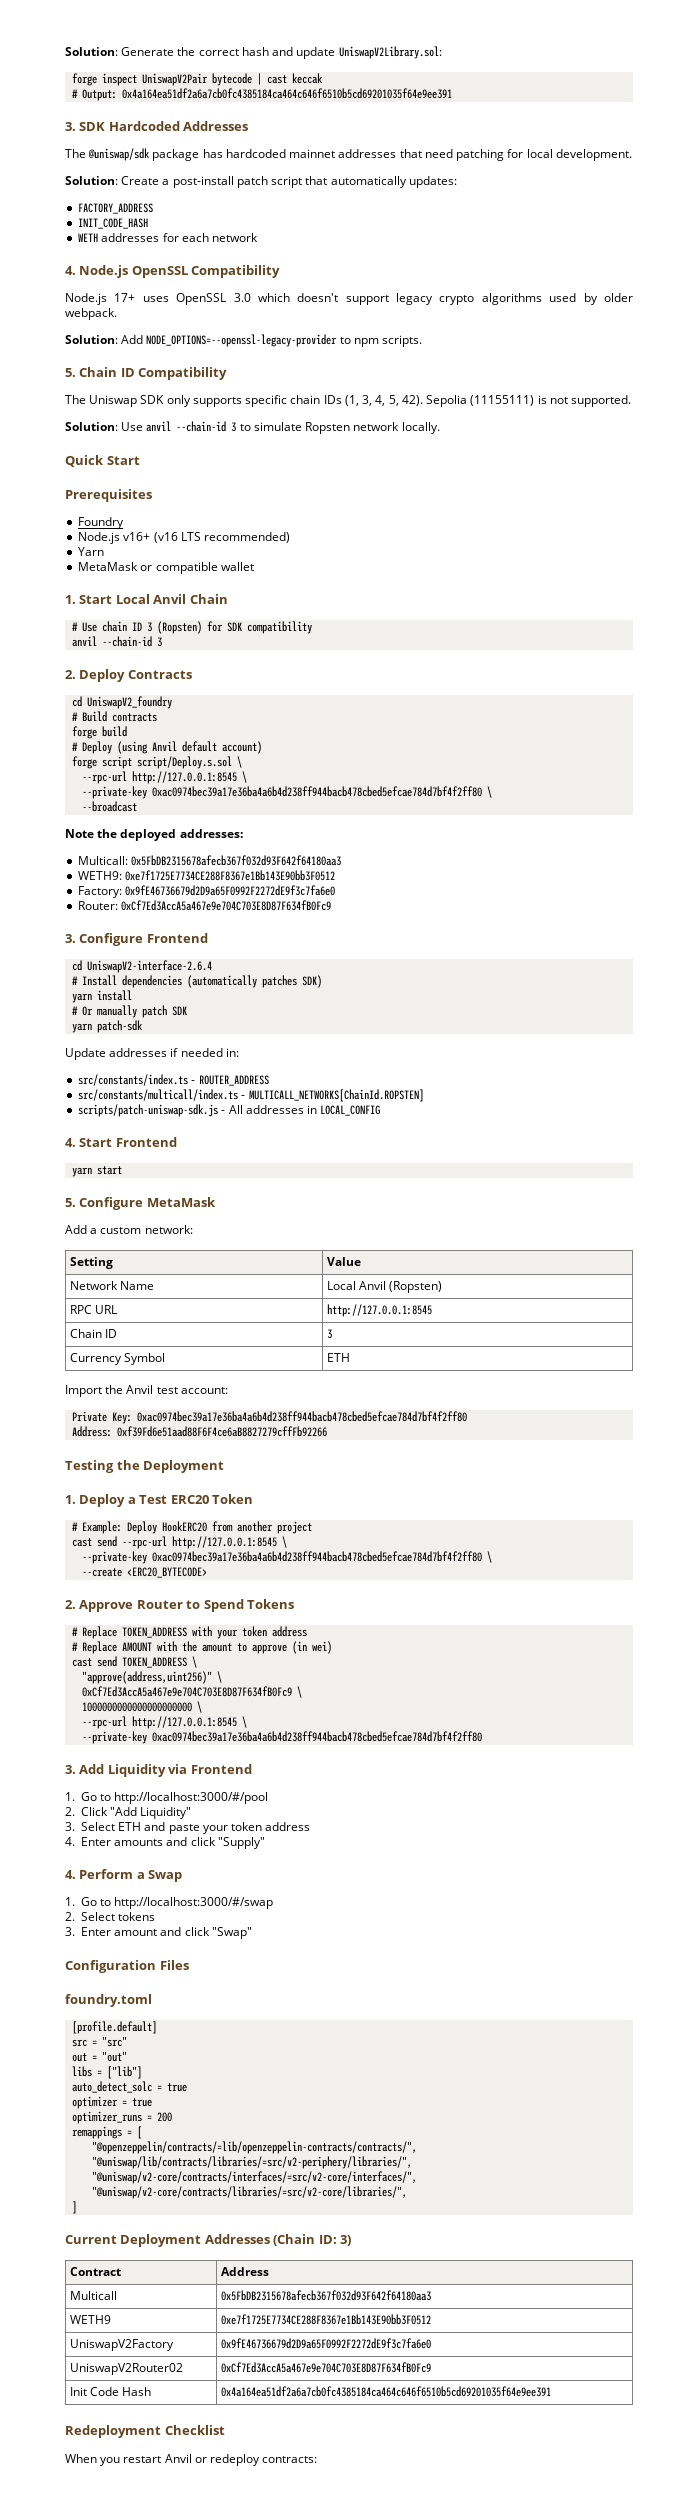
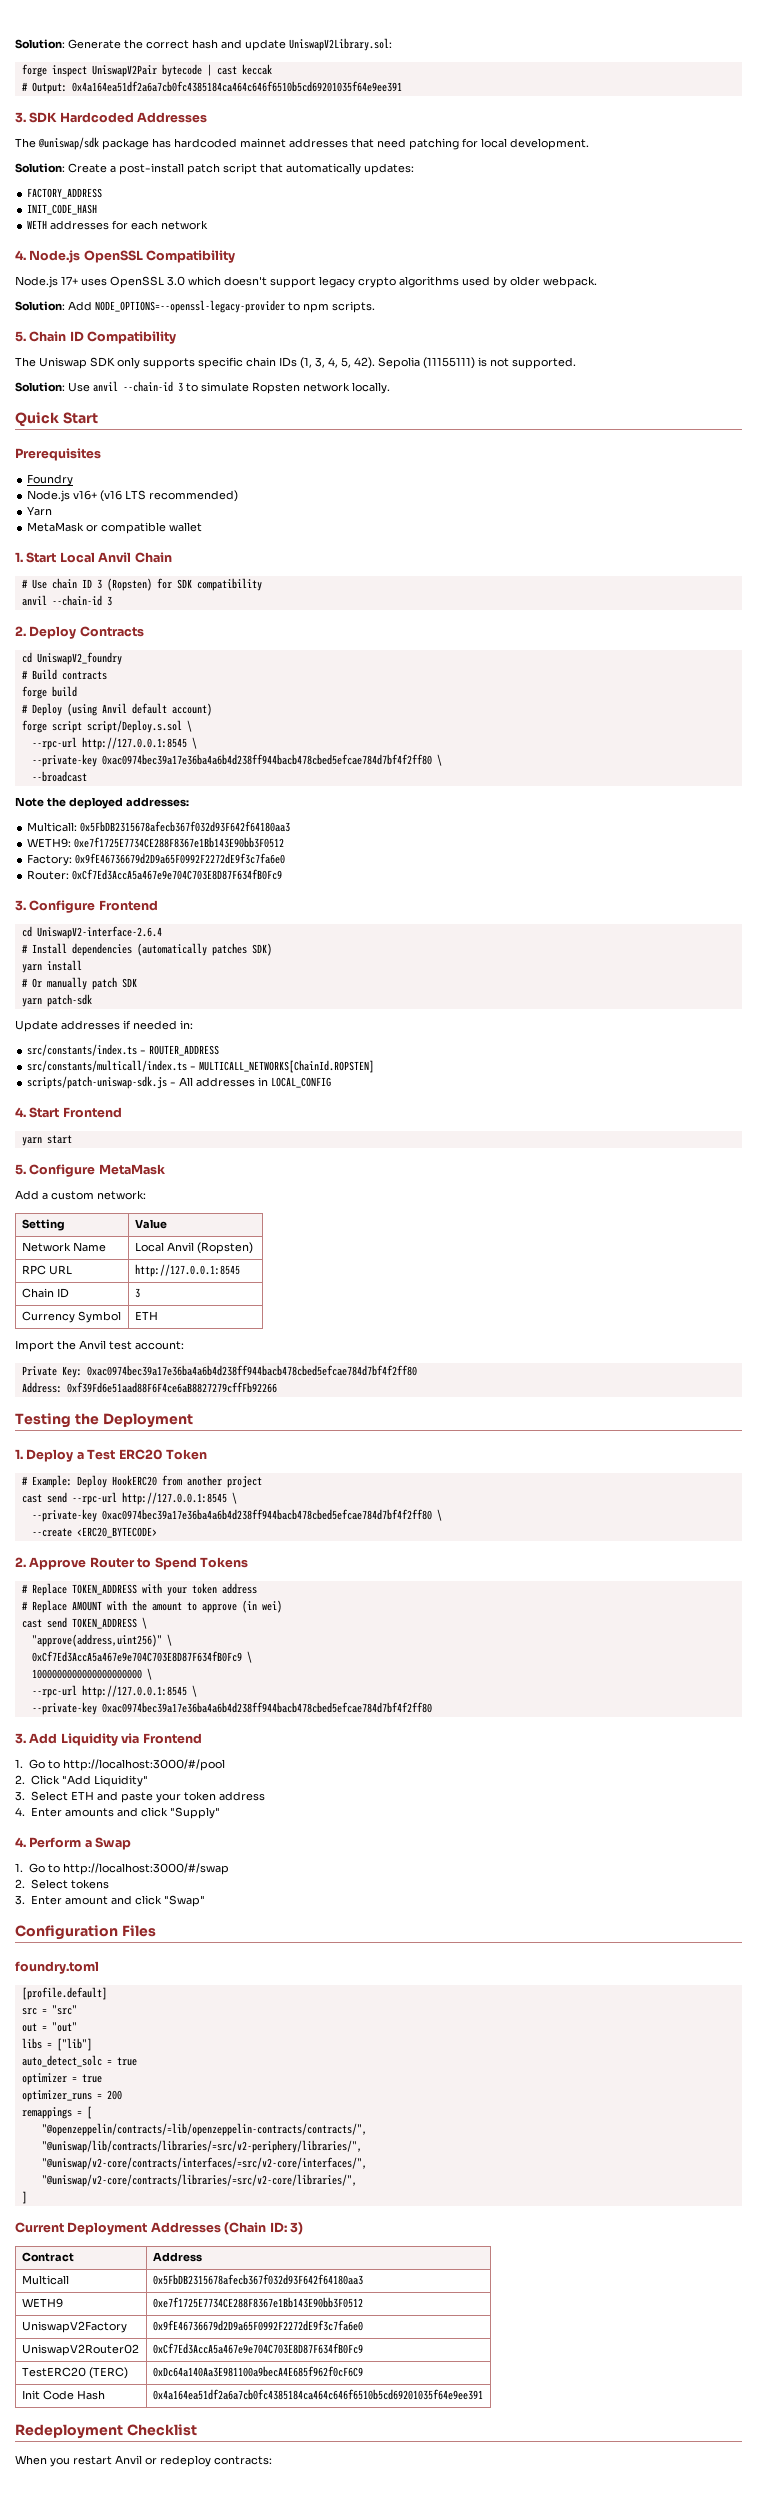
+ TestERC20 (TERC) | 0xDc64a140Aa3E981100a9becA4E685f962f0cF6C9

